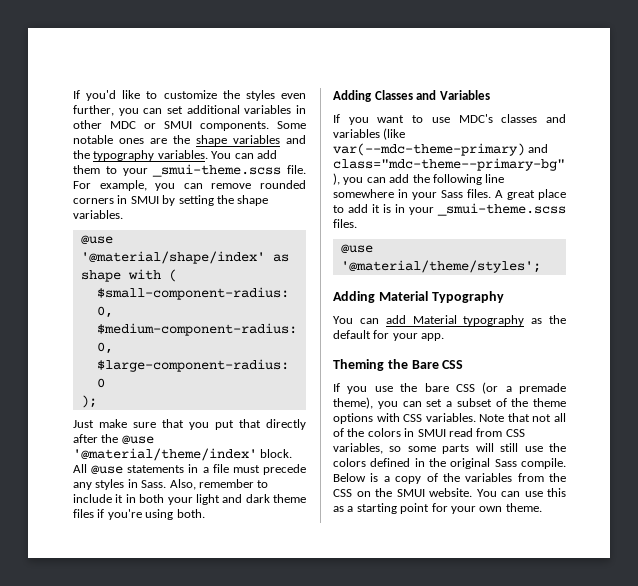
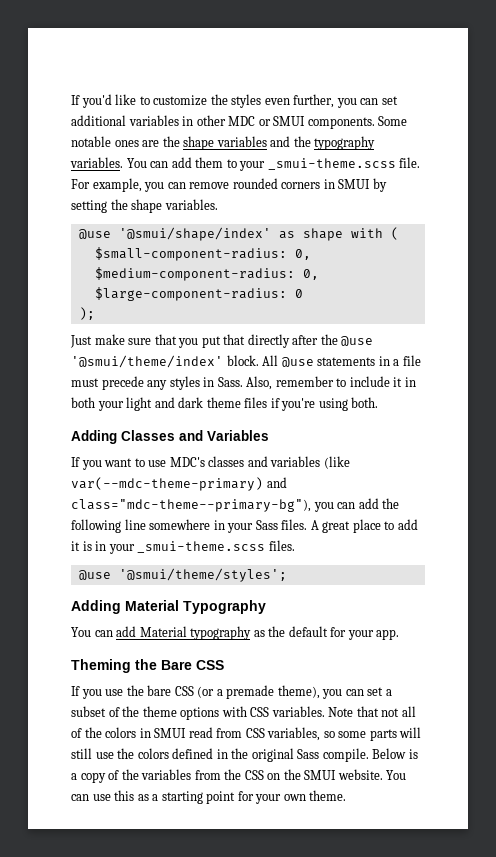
- @use '@material/shape/index' as shape with (
+ @use '@smui/shape/index' as shape with (
- Just make sure that you put that directly after the @use '@material/theme/index' block.
+ Just make sure that you put that directly after the @use '@smui/theme/index' block.
- @use '@material/theme/styles';
+ @use '@smui/theme/styles';

